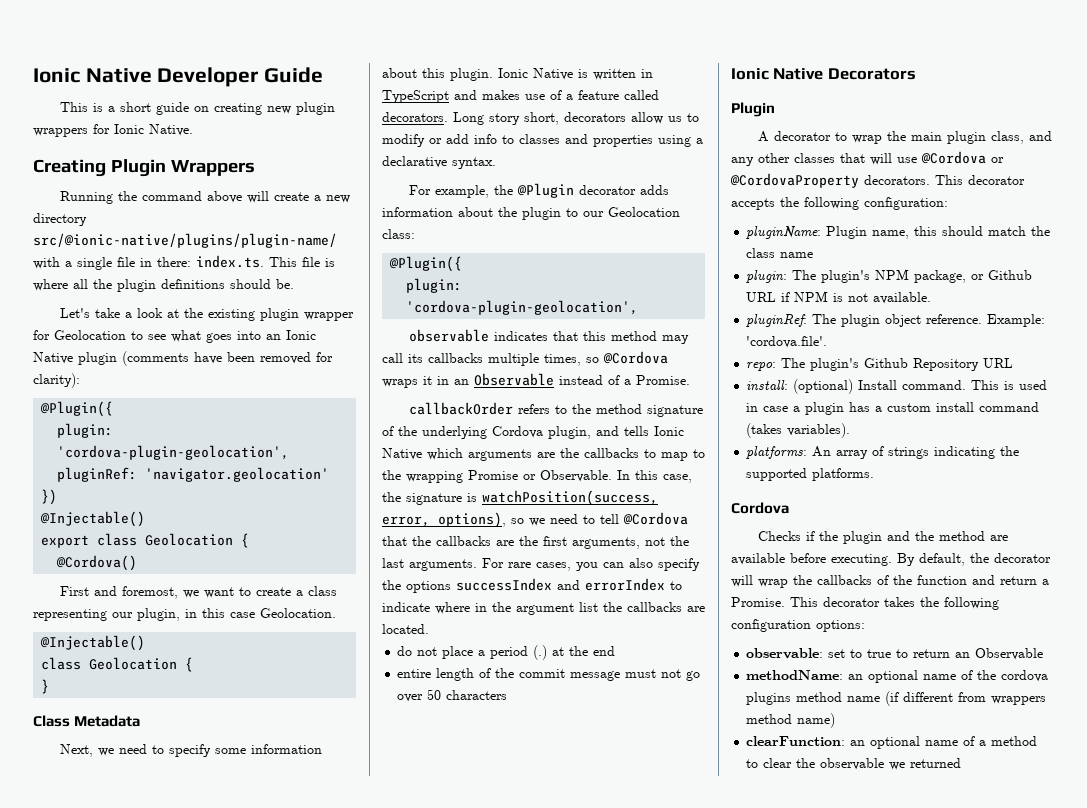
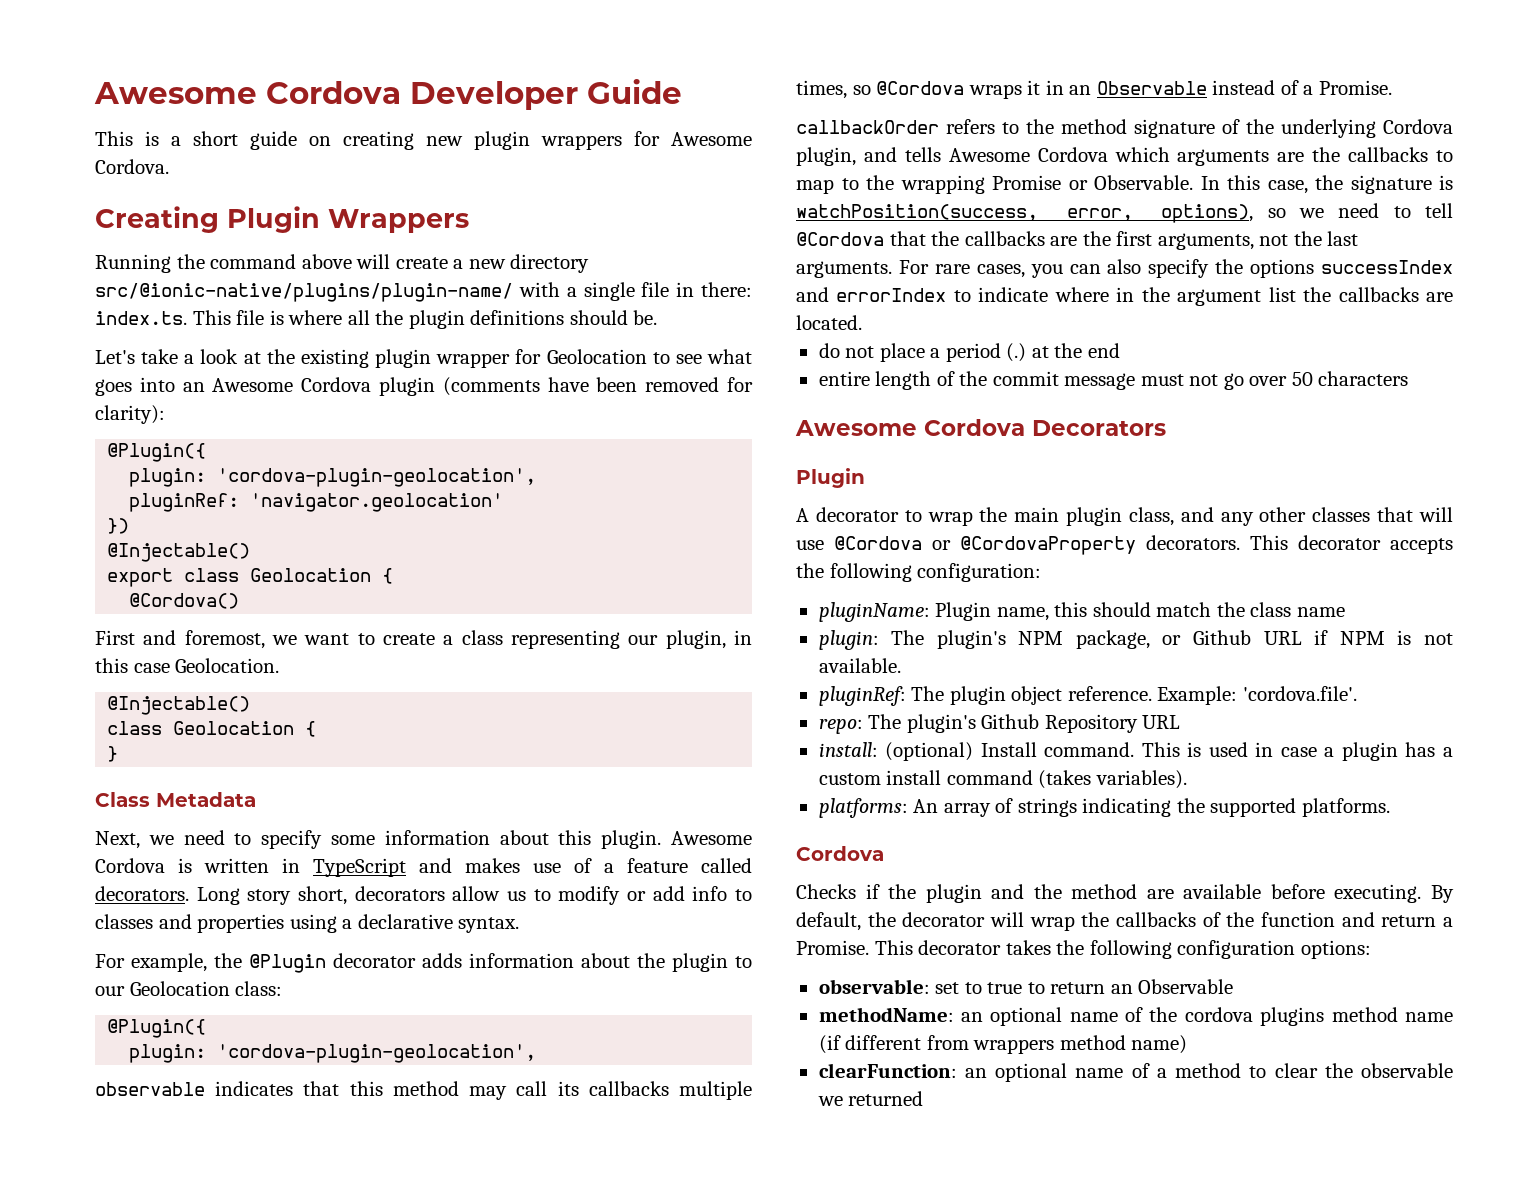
- Ionic Native Developer Guide
+ Awesome Cordova Developer Guide
- This is a short guide on creating new plugin wrappers for Ionic Native.
+ This is a short guide on creating new plugin wrappers for Awesome Cordova.
- Let's take a look at the existing plugin wrapper for Geolocation to see what goes into an Ionic Native plugin (comments have been removed for clarity):
+ Let's take a look at the existing plugin wrapper for Geolocation to see what goes into an Awesome Cordova plugin (comments have been removed for clarity):
- Ionic Native is written in TypeScript and makes use of a feature called decorators.
+ Awesome Cordova is written in TypeScript and makes use of a feature called decorators.
- callbackOrder refers to the method signature of the underlying Cordova plugin, and tells Ionic Native which arguments are the callbacks to map to the wrapping Promise or Observable.
+ callbackOrder refers to the method signature of the underlying Cordova plugin, and tells Awesome Cordova which arguments are the callbacks to map to the wrapping Promise or Observable.
- Ionic Native Decorators
+ Awesome Cordova Decorators

